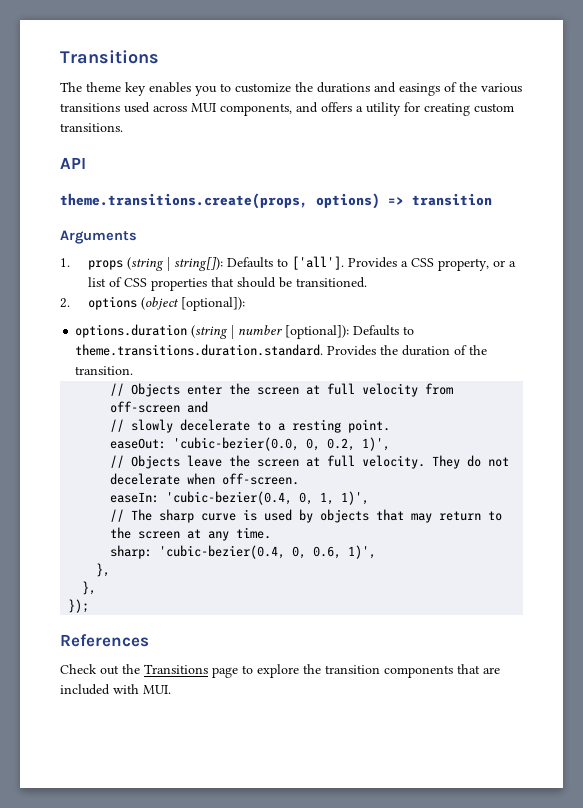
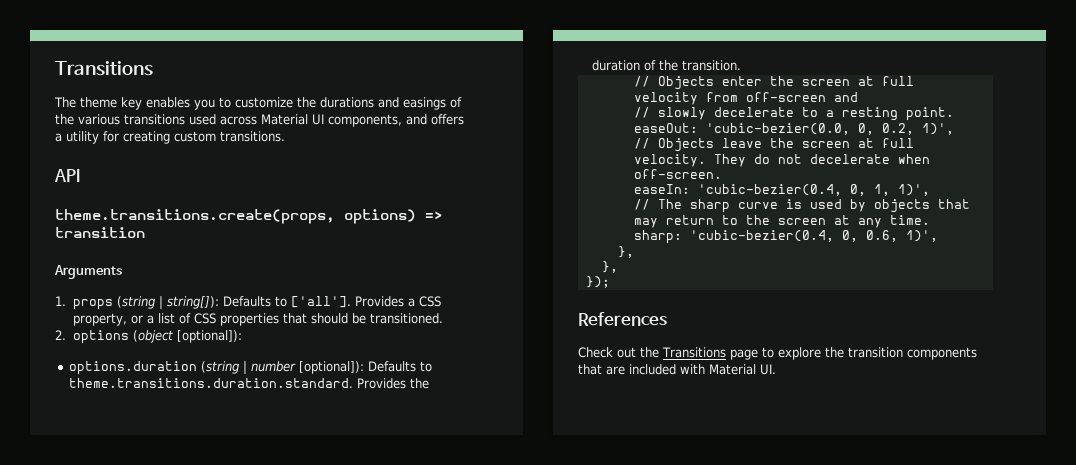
- The theme key enables you to customize the durations and easings of the various transitions used across MUI components, and offers a utility for creating custom transitions.
+ The theme key enables you to customize the durations and easings of the various transitions used across Material UI components, and offers a utility for creating custom transitions.
- Check out the Transitions page to explore the transition components that are included with MUI.
+ Check out the Transitions page to explore the transition components that are included with Material UI.

